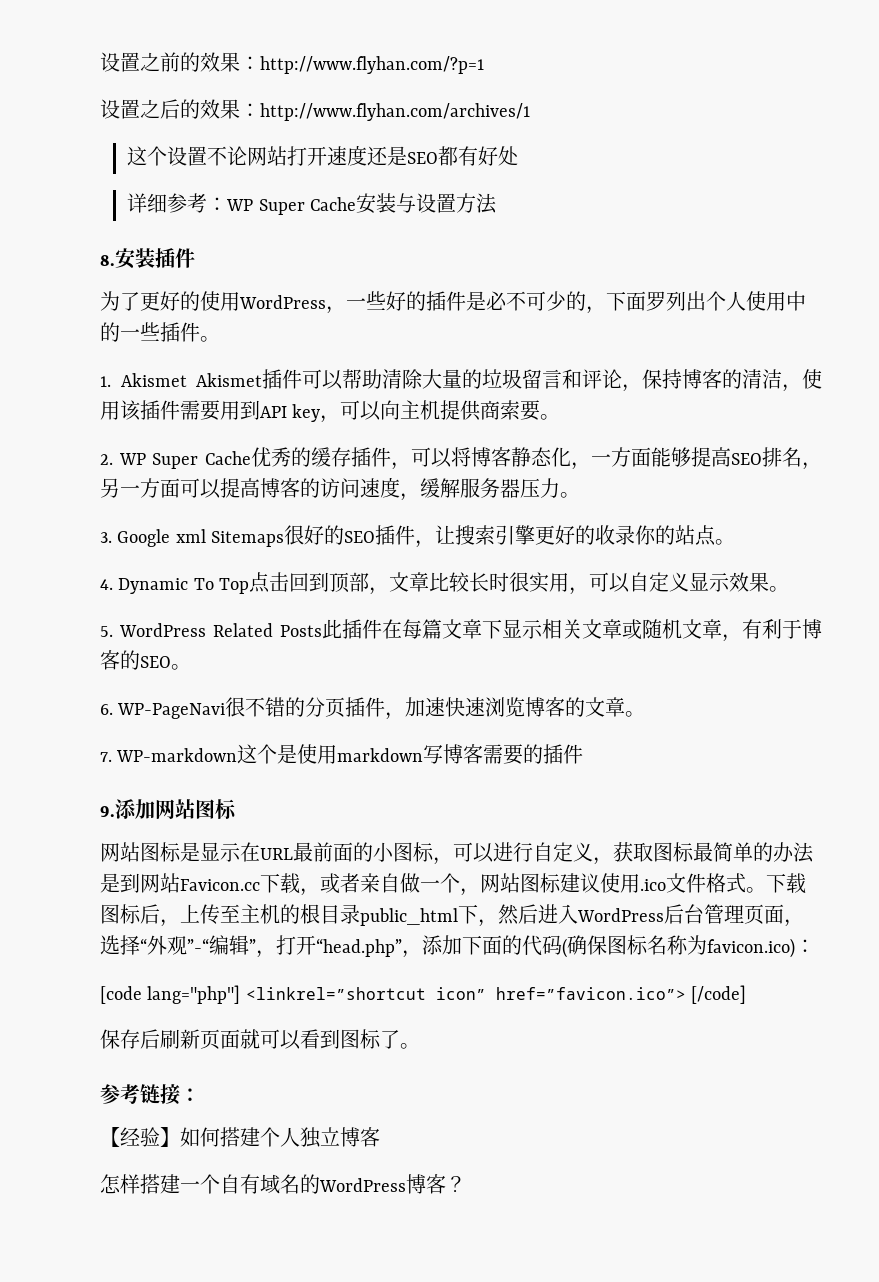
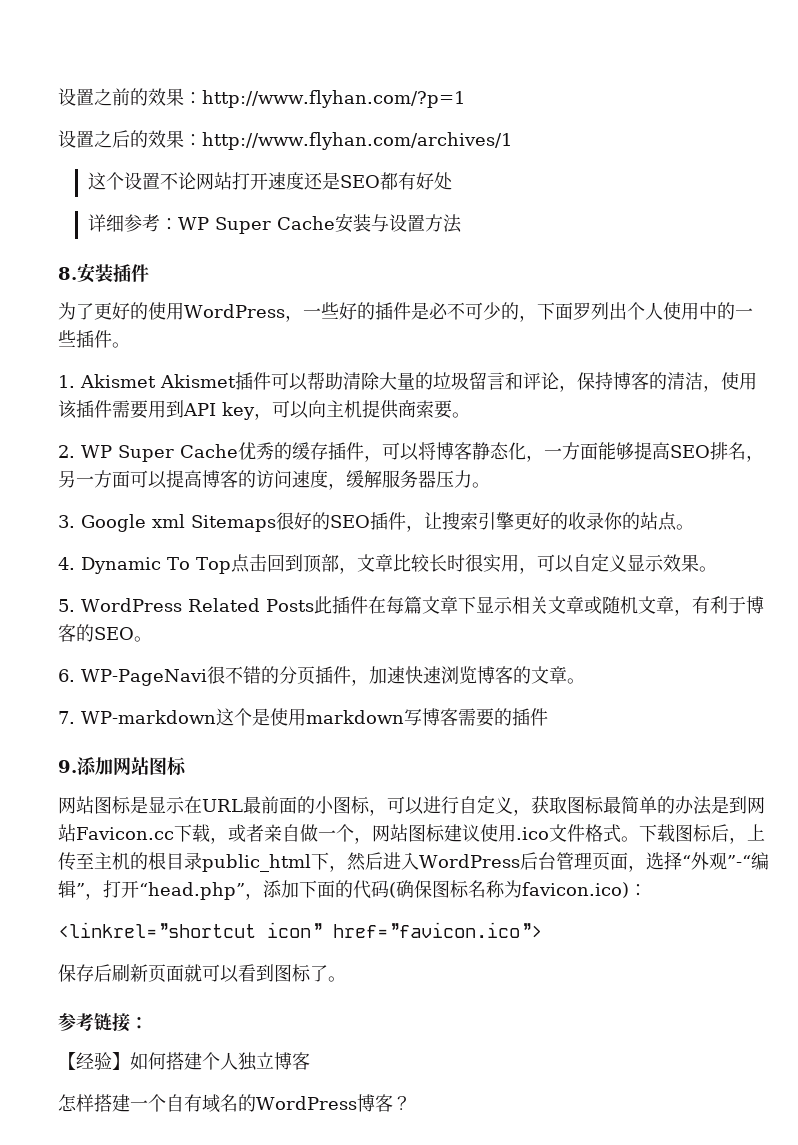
- [code lang="php"] <linkrel=”shortcut icon” href=”favicon.ico”> [/code]
+ <linkrel=”shortcut icon” href=”favicon.ico”>

